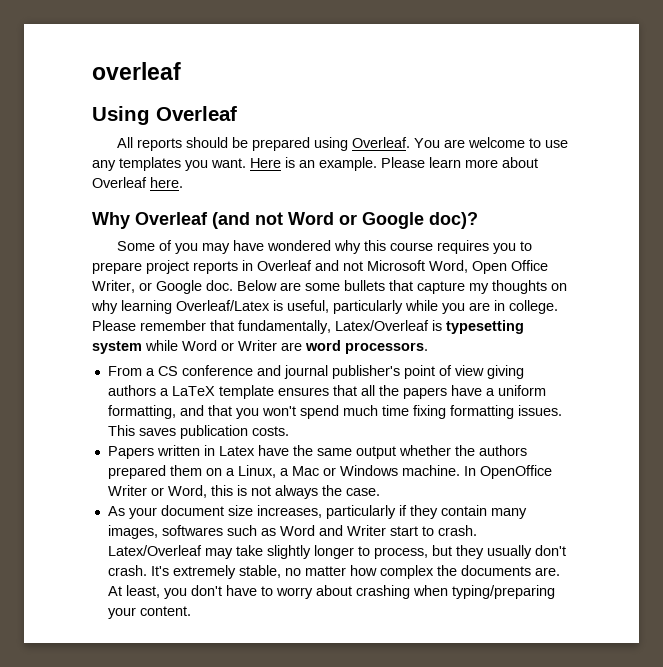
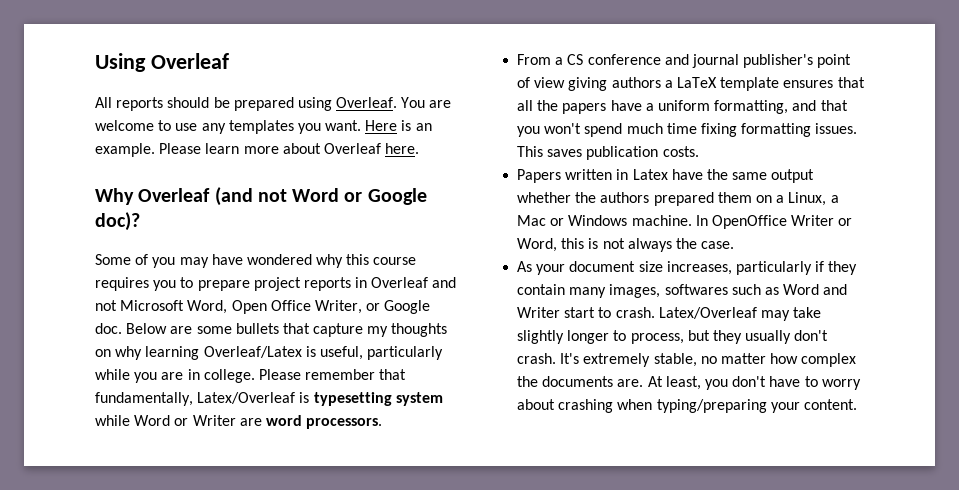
- overleaf

